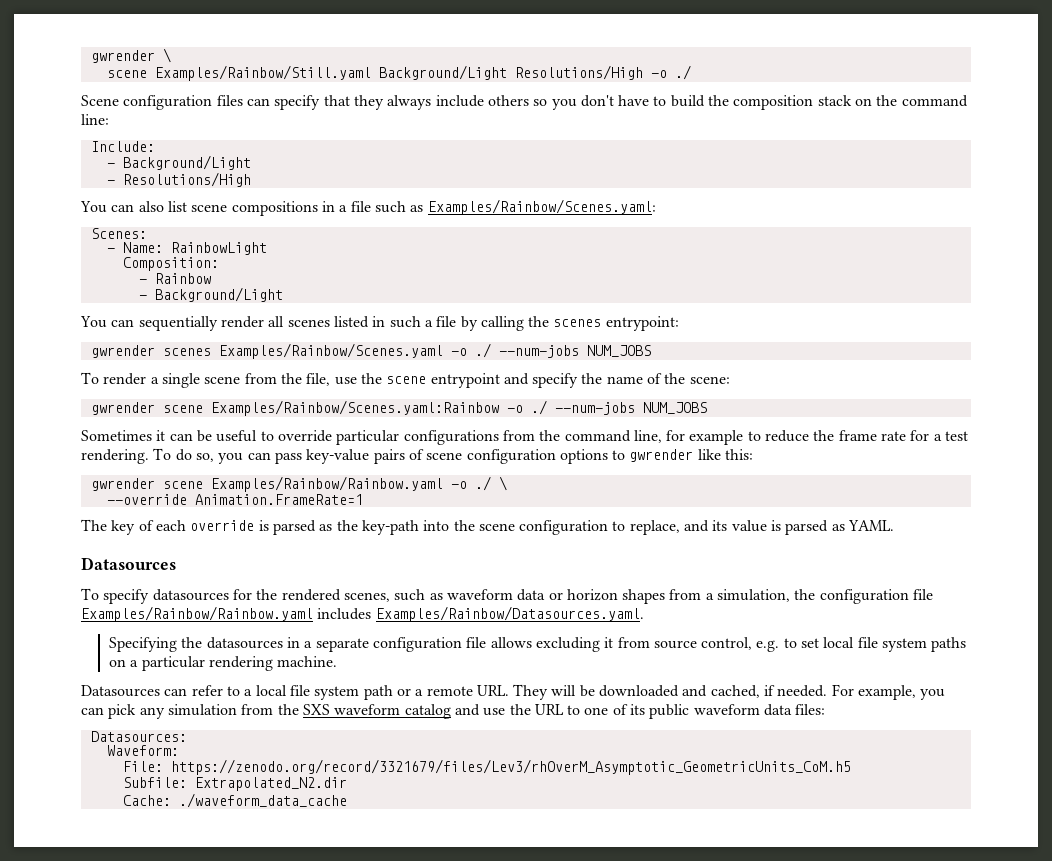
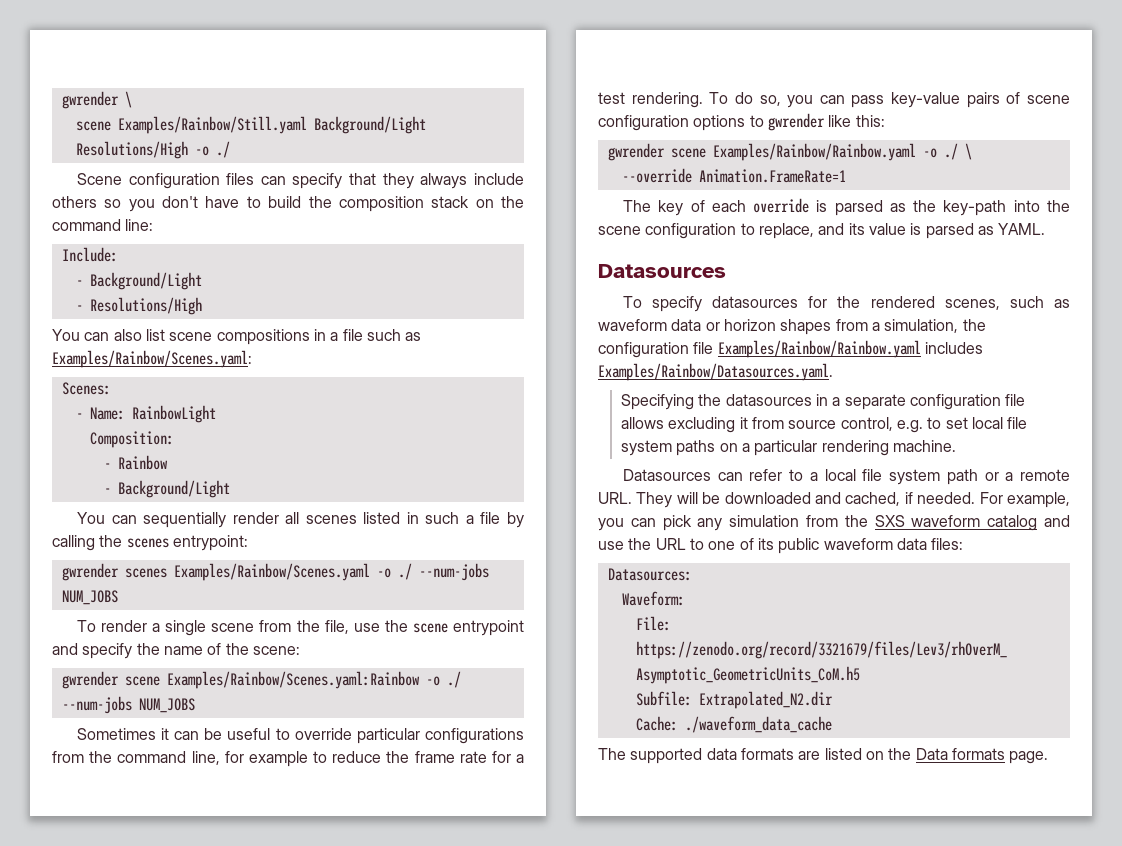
+ The supported data formats are listed on the Data formats page.

